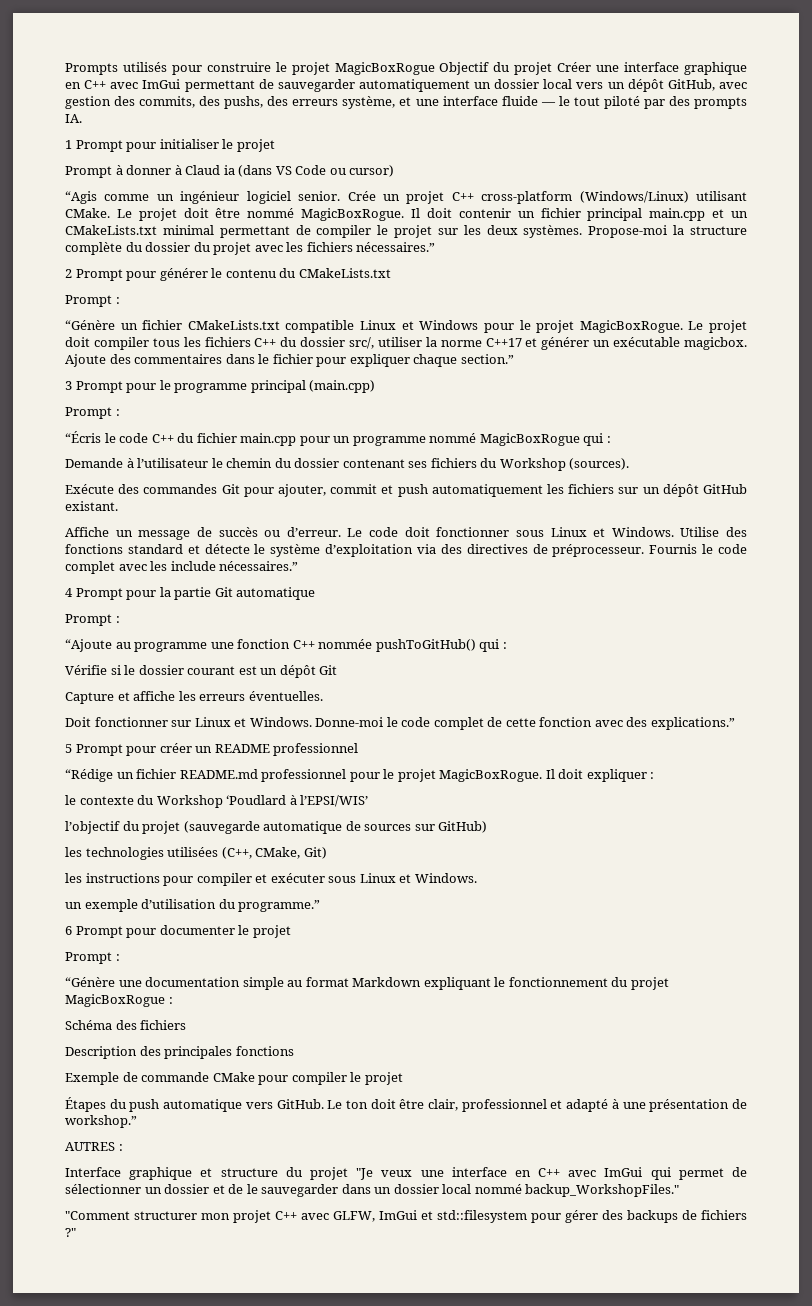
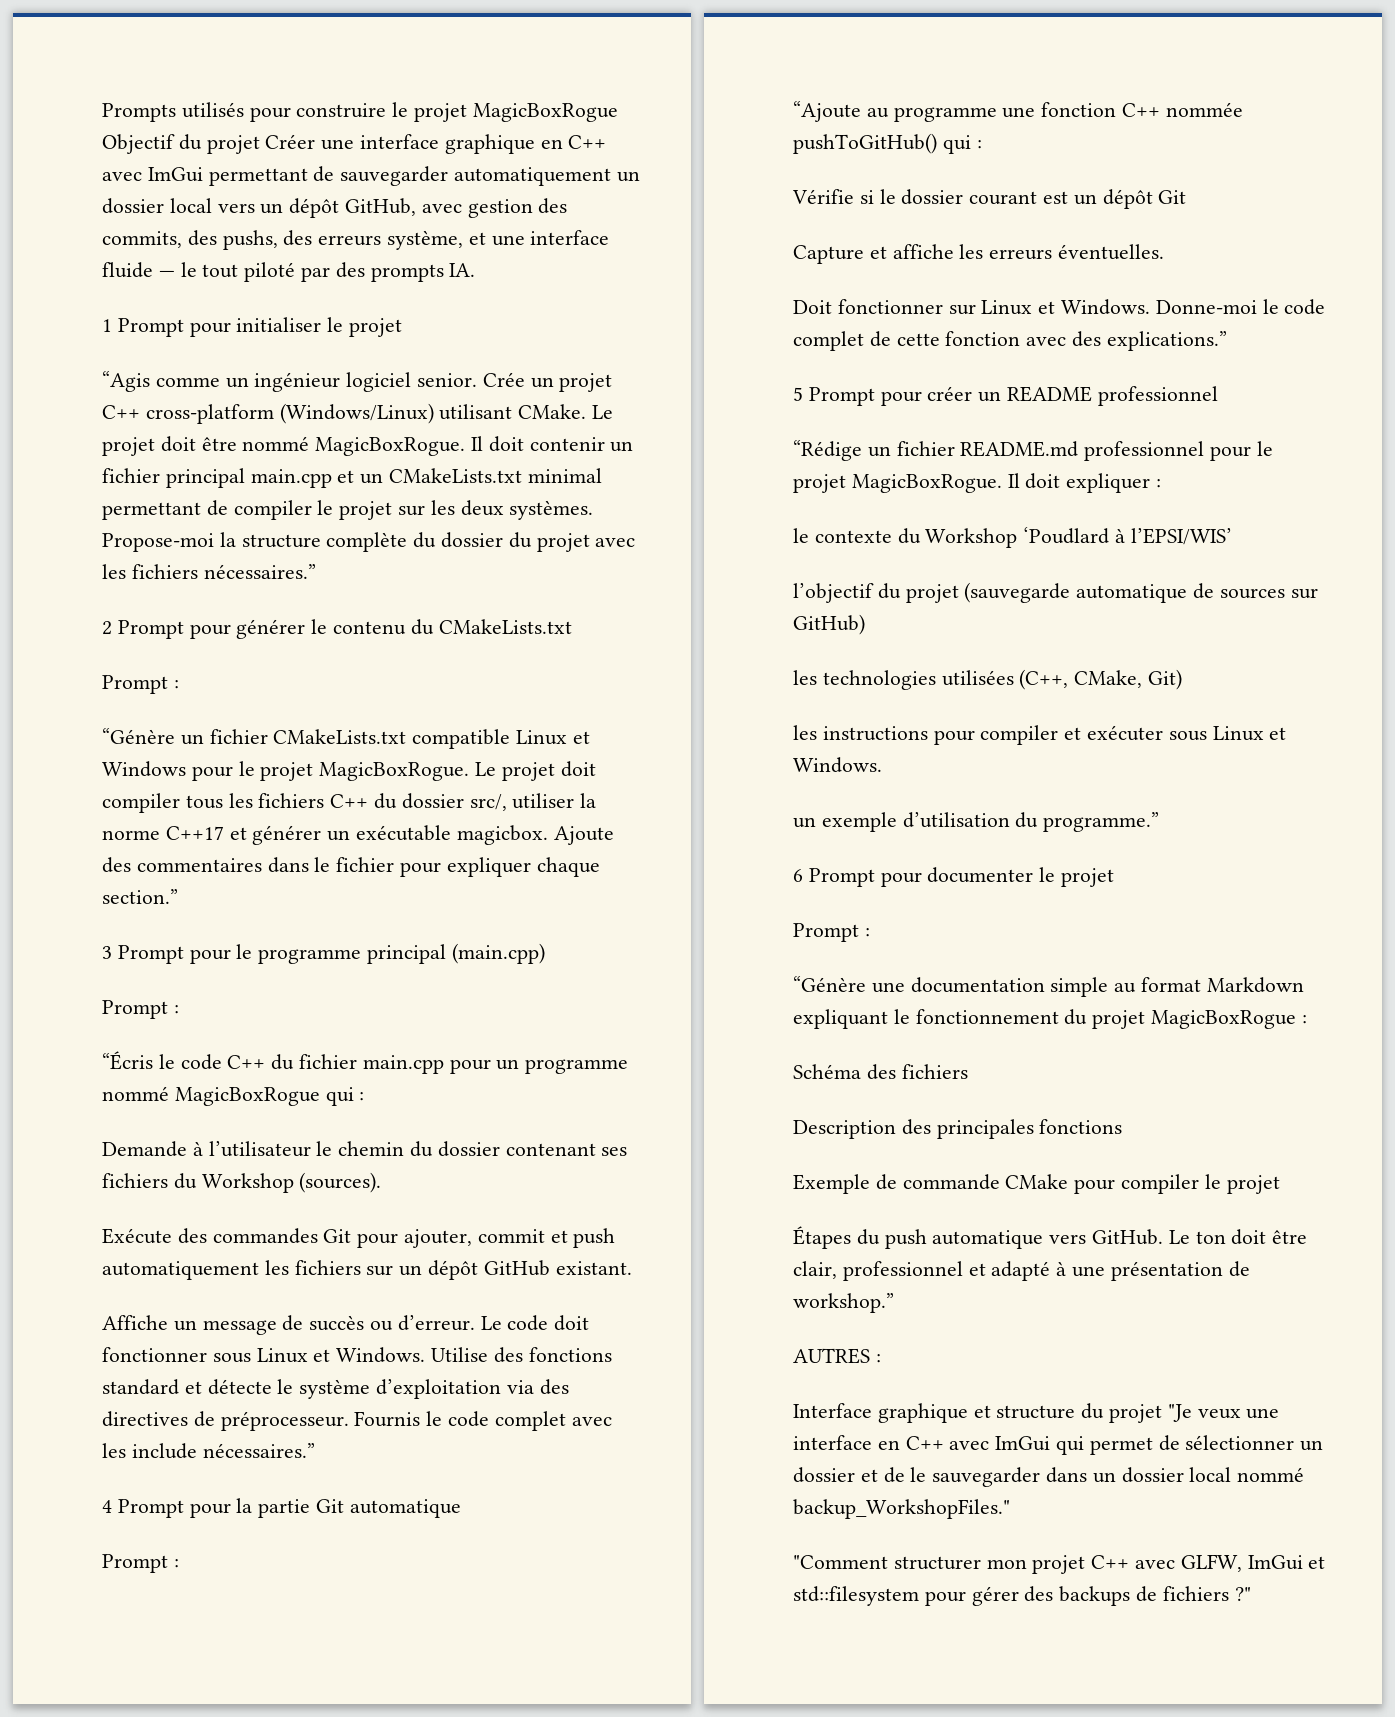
- Prompt à donner à Claud ia (dans VS Code ou cursor)

